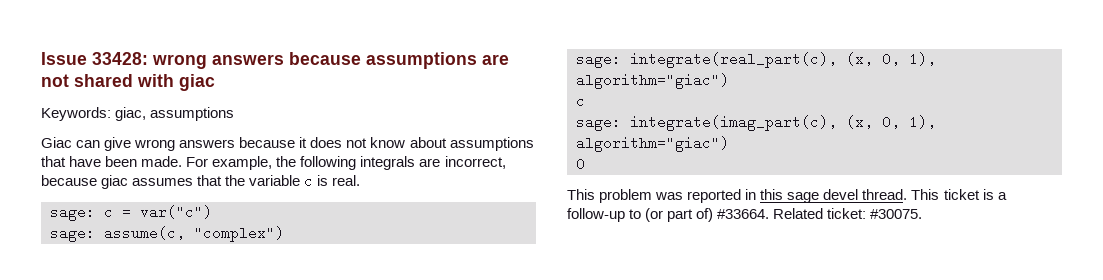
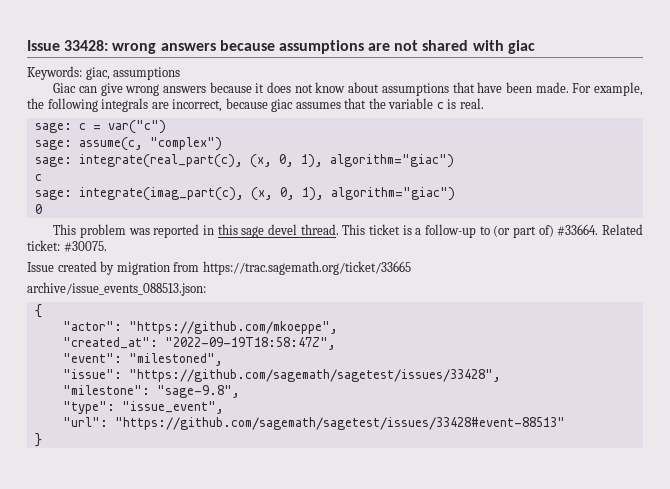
+ Issue created by migration from https://trac.sagemath.org/ticket/33665
+ archive/issue_events_088513.json:
+ {
+ "actor": "https://github.com/mkoeppe",
+ "created_at": "2022-09-19T18:58:47Z",
+ "event": "milestoned",
+ "issue": "https://github.com/sagemath/sagetest/issues/33428",
+ "milestone": "sage-9.8",
+ "type": "issue_event",
+ "url": "https://github.com/sagemath/sagetest/issues/33428#event-88513"
+ }

